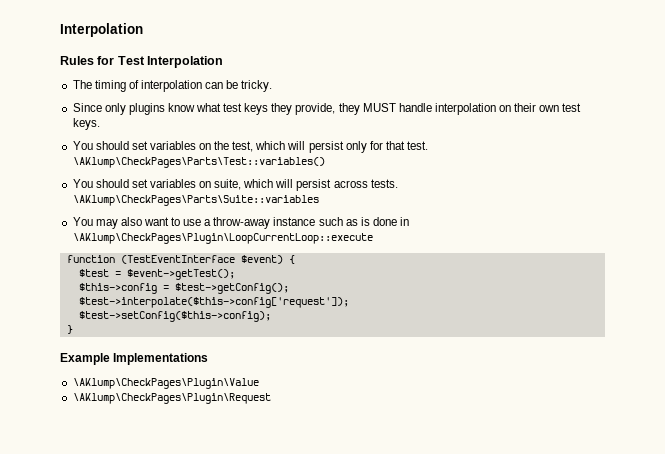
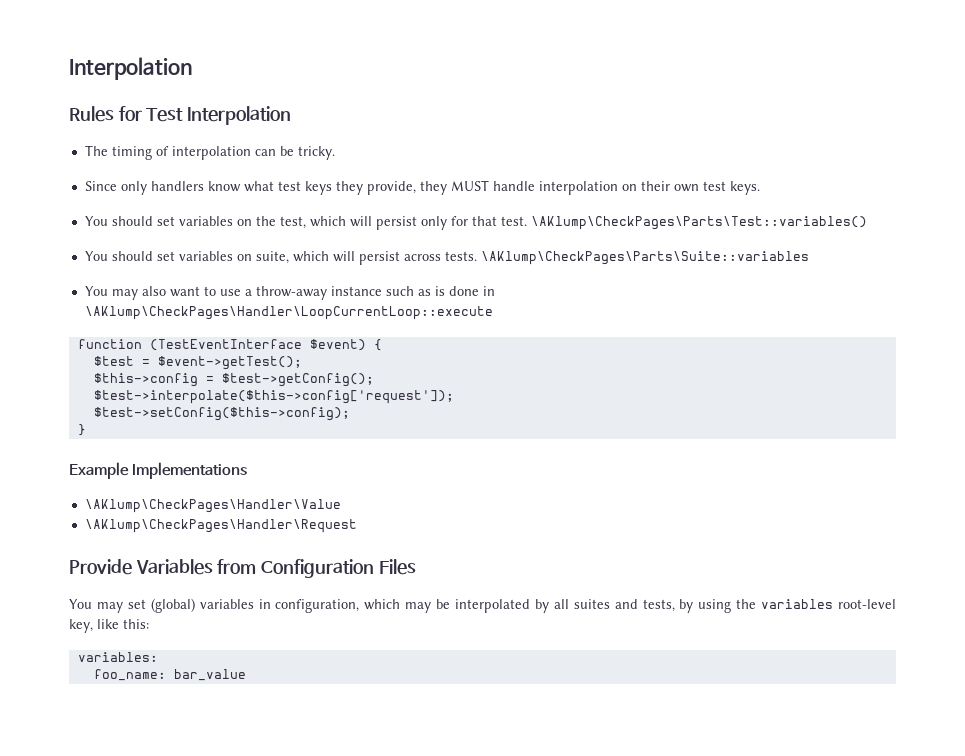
- Since only plugins know what test keys they provide, they MUST handle interpolation on their own test keys.
+ Since only handlers know what test keys they provide, they MUST handle interpolation on their own test keys.
- You may also want to use a throw-away instance such as is done in \AKlump\CheckPages\Plugin\LoopCurrentLoop::execute
+ You may also want to use a throw-away instance such as is done in \AKlump\CheckPages\Handler\LoopCurrentLoop::execute
- \AKlump\CheckPages\Plugin\Value
- \AKlump\CheckPages\Plugin\Request
+ \AKlump\CheckPages\Handler\Value
+ \AKlump\CheckPages\Handler\Request
+ Provide Variables from Configuration Files
+ You may set (global) variables in configuration, which may be interpolated by all suites and tests, by using the variables root-level key, like this:
+ variables:
+ foo_name: bar_value

